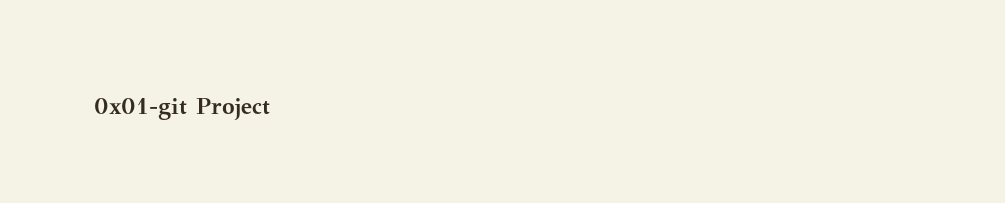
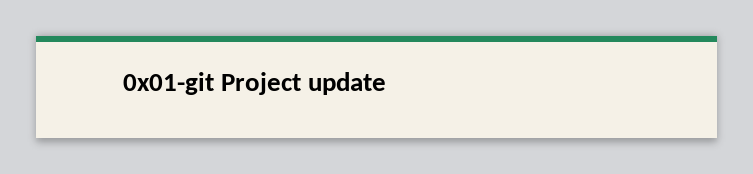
- 0x01-git Project
+ 0x01-git Project update

